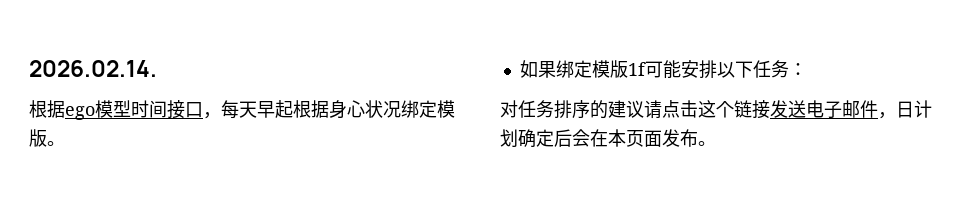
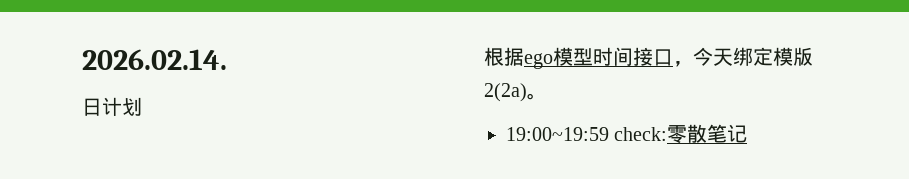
+ 日计划
- 根据ego模型时间接口，每天早起根据身心状况绑定模版。
+ 根据ego模型时间接口，今天绑定模版2(2a)。
- 如果绑定模版1f可能安排以下任务：
- 对任务排序的建议请点击这个链接发送电子邮件，日计划确定后会在本页面发布。
+ 19:00~19:59 check:零散笔记

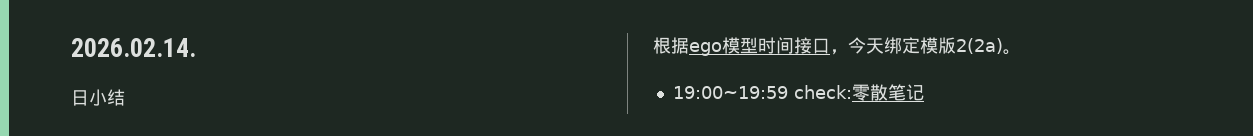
- 日计划
+ 日小结

